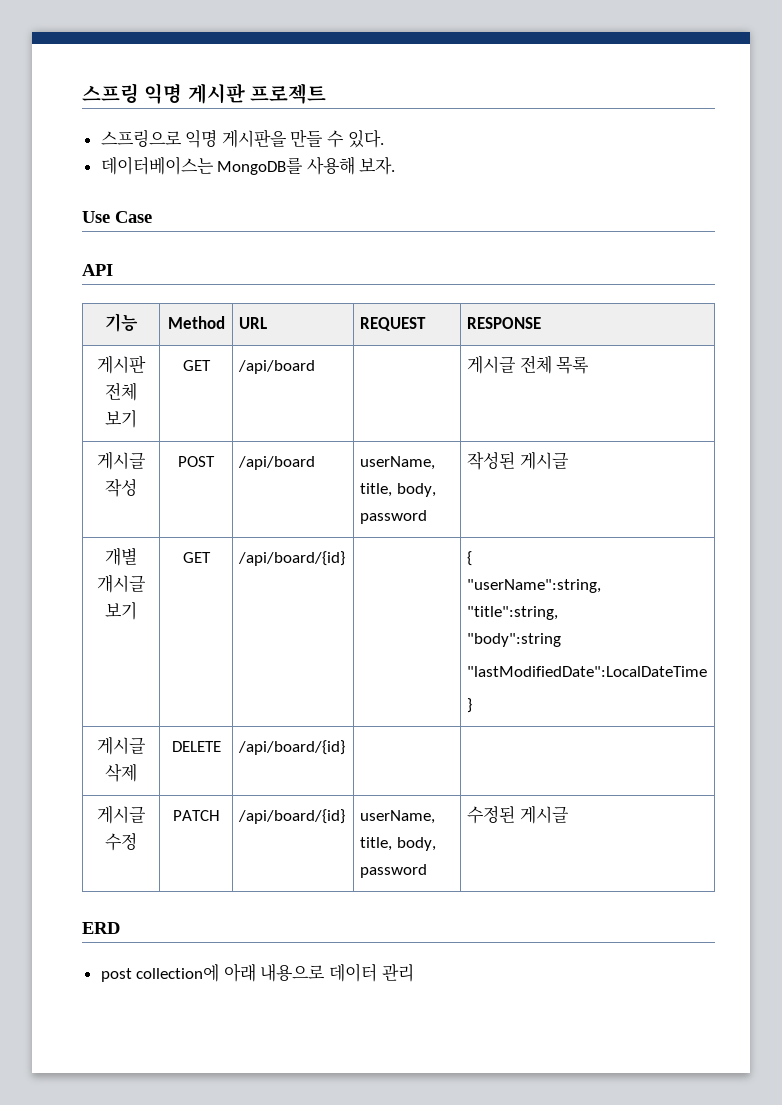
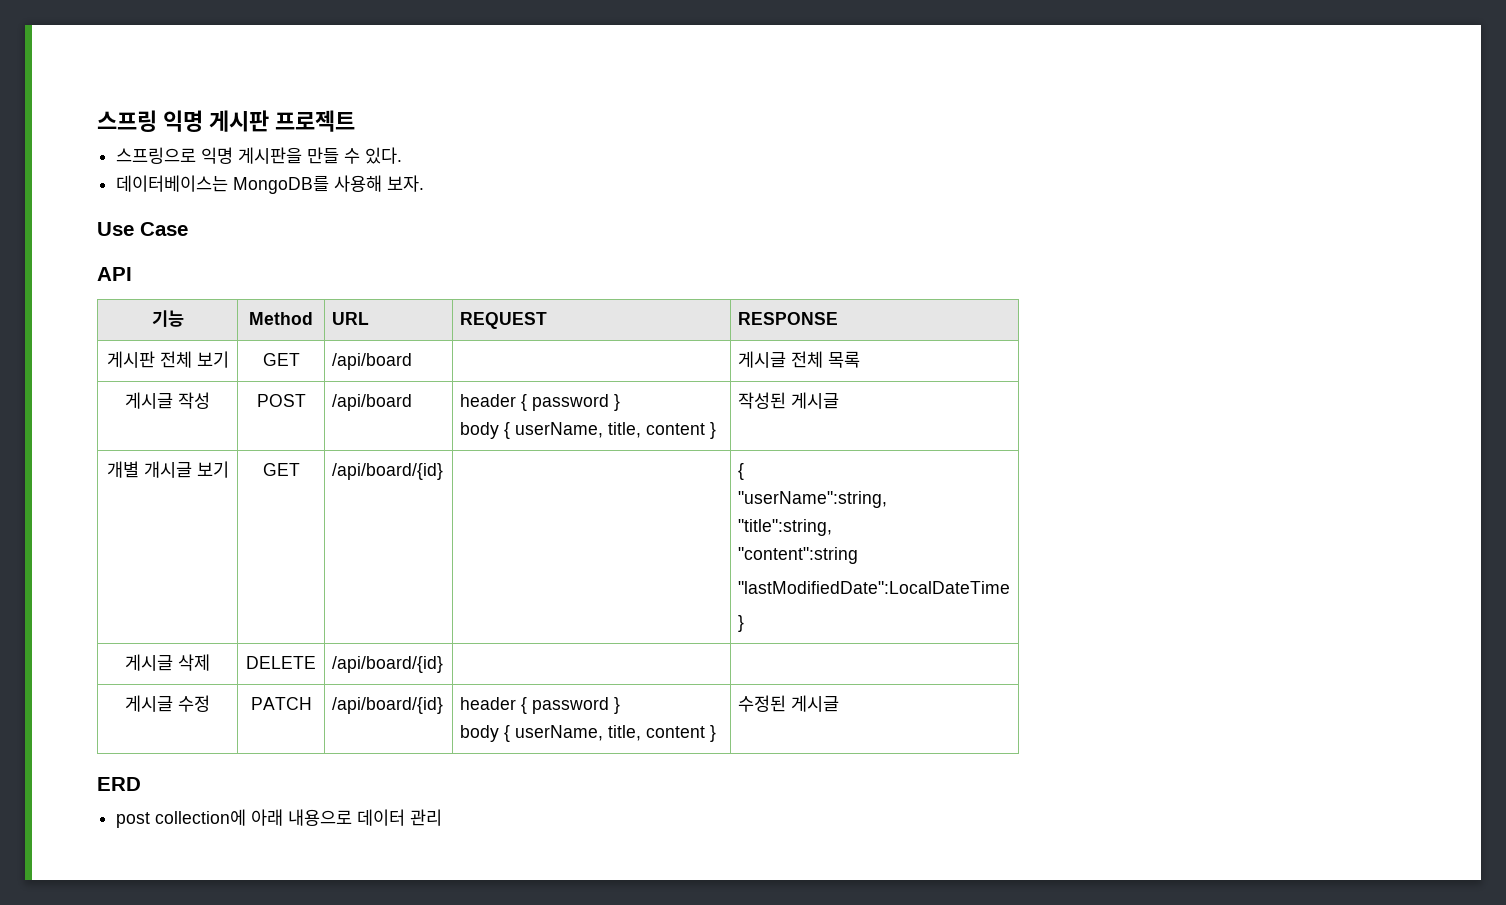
- 게시글 작성 | POST | /api/board | userName, title, body, password | 작성된 게시글
+ 게시글 작성 | POST | /api/board | header { password }
+ body { userName, title, content } | 작성된 게시글
  개별 개시글 보기 | GET | /api/board/{id} | | {
  "userName":string,
  "title":string,
- "body":string
+ "content":string
- 게시글 수정 | PATCH | /api/board/{id} | userName, title, body, password | 수정된 게시글
+ 게시글 수정 | PATCH | /api/board/{id} | header { password }
+ body { userName, title, content } | 수정된 게시글

